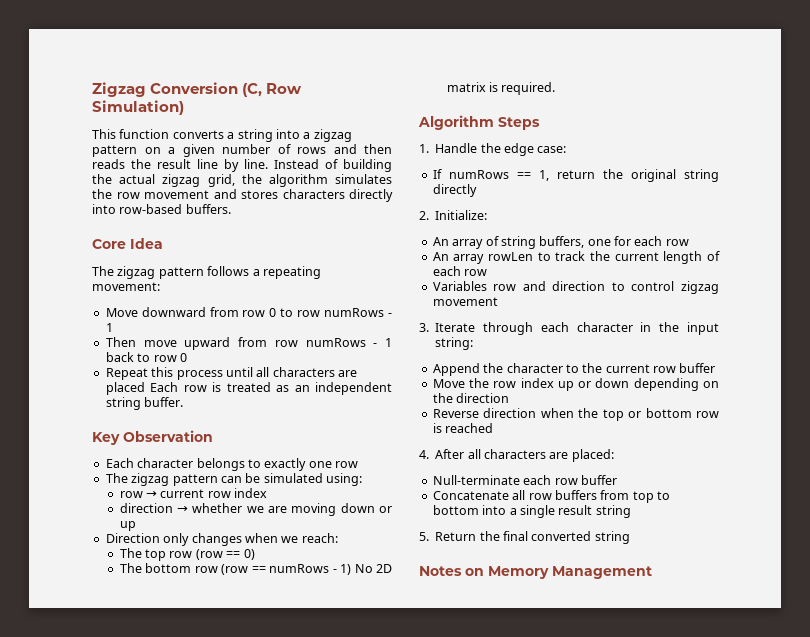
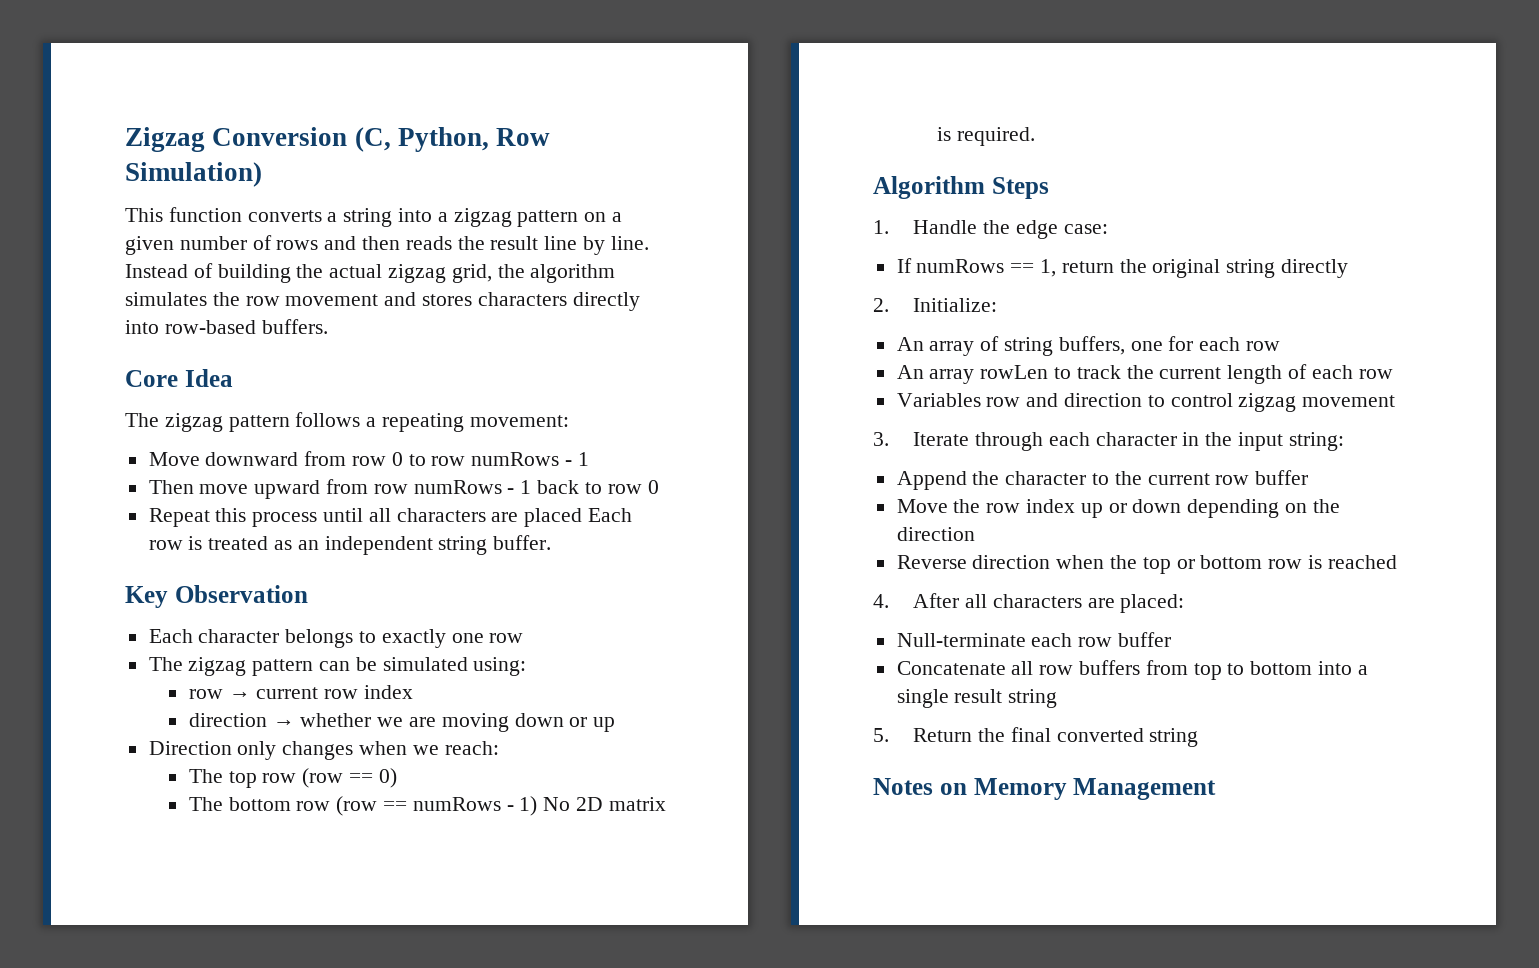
- Zigzag Conversion (C, Row Simulation)
+ Zigzag Conversion (C, Python, Row Simulation)

